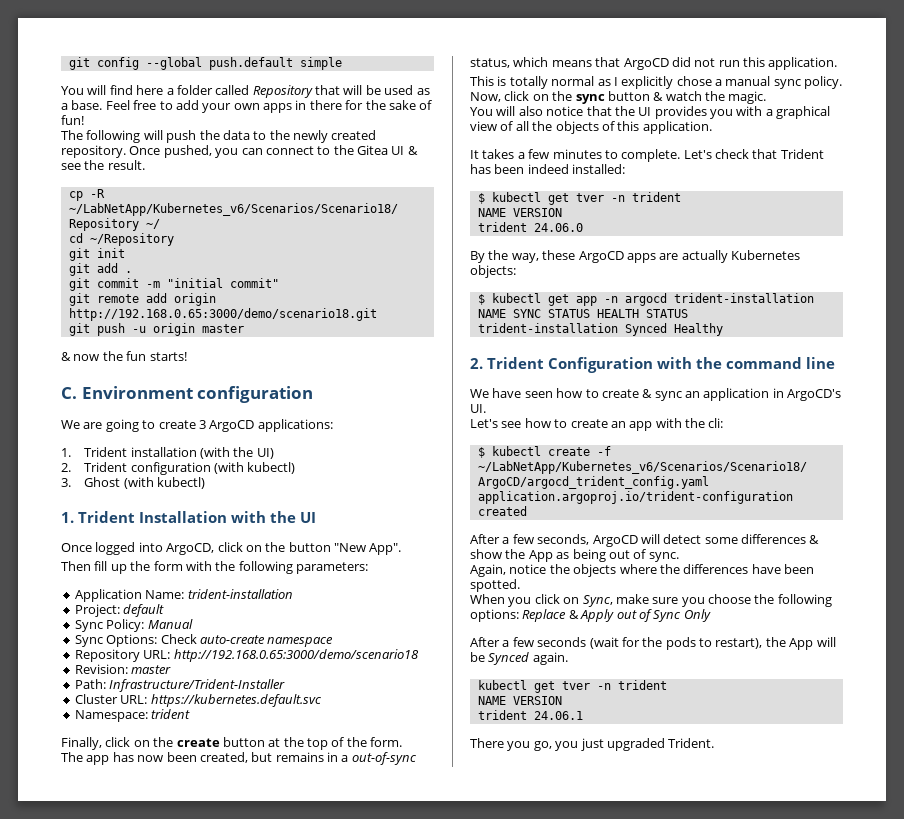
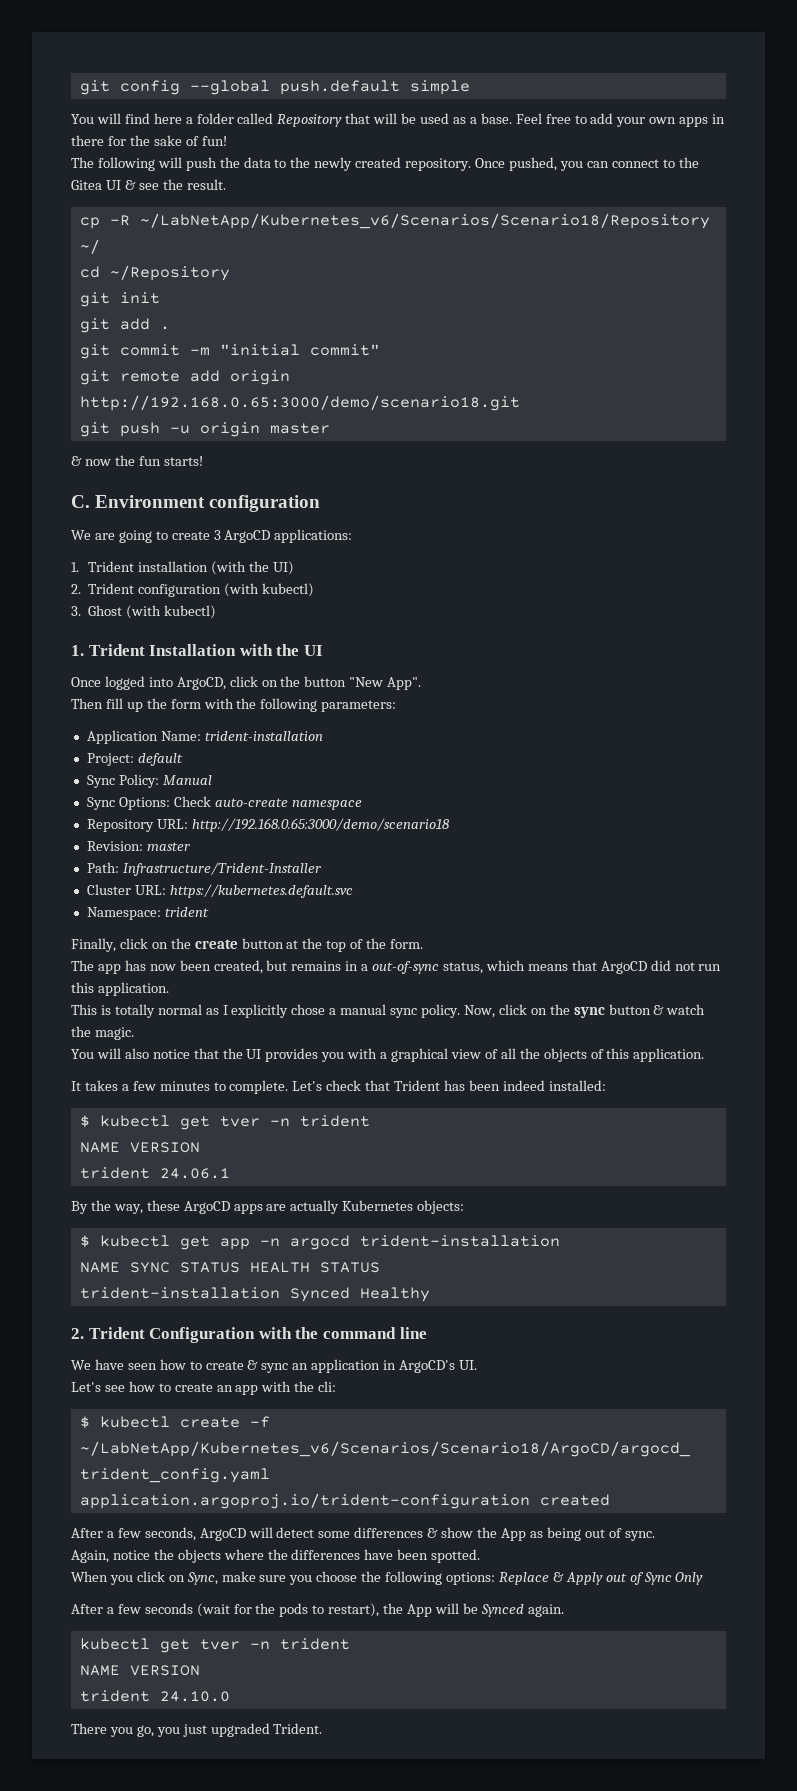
- trident 24.06.0
+ trident 24.06.1
- trident 24.06.1
+ trident 24.10.0

